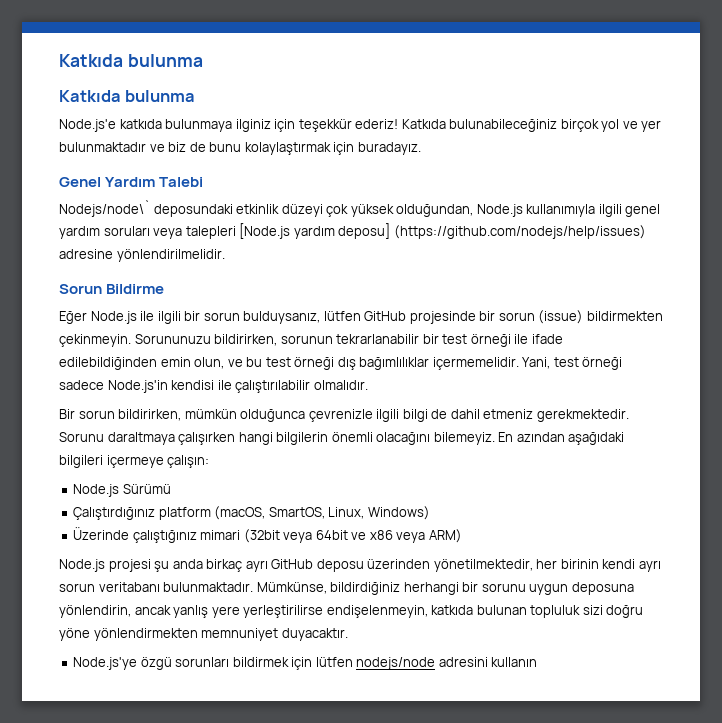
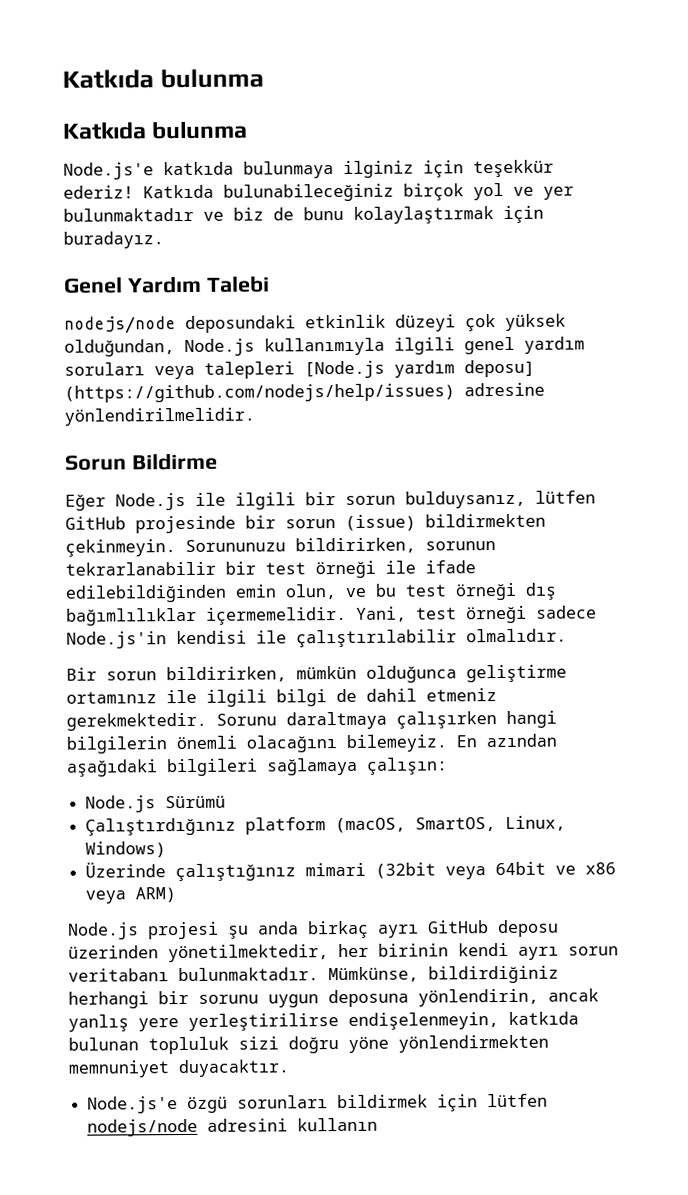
- Nodejs/node\` deposundaki etkinlik düzeyi çok yüksek olduğundan, Node.js kullanımıyla ilgili genel yardım soruları veya talepleri [Node.js yardım deposu] (https://github.com/nodejs/help/issues) adresine yönlendirilmelidir.
+ nodejs/node deposundaki etkinlik düzeyi çok yüksek olduğundan, Node.js kullanımıyla ilgili genel yardım soruları veya talepleri [Node.js yardım deposu] (https://github.com/nodejs/help/issues) adresine yönlendirilmelidir.
- Bir sorun bildirirken, mümkün olduğunca çevrenizle ilgili bilgi de dahil etmeniz gerekmektedir.
+ Bir sorun bildirirken, mümkün olduğunca geliştirme ortamınız ile ilgili bilgi de dahil etmeniz gerekmektedir.
- En azından aşağıdaki bilgileri içermeye çalışın:
+ En azından aşağıdaki bilgileri sağlamaya çalışın:
- Node.js'ye özgü sorunları bildirmek için lütfen nodejs/node adresini kullanın
+ Node.js'e özgü sorunları bildirmek için lütfen nodejs/node adresini kullanın

